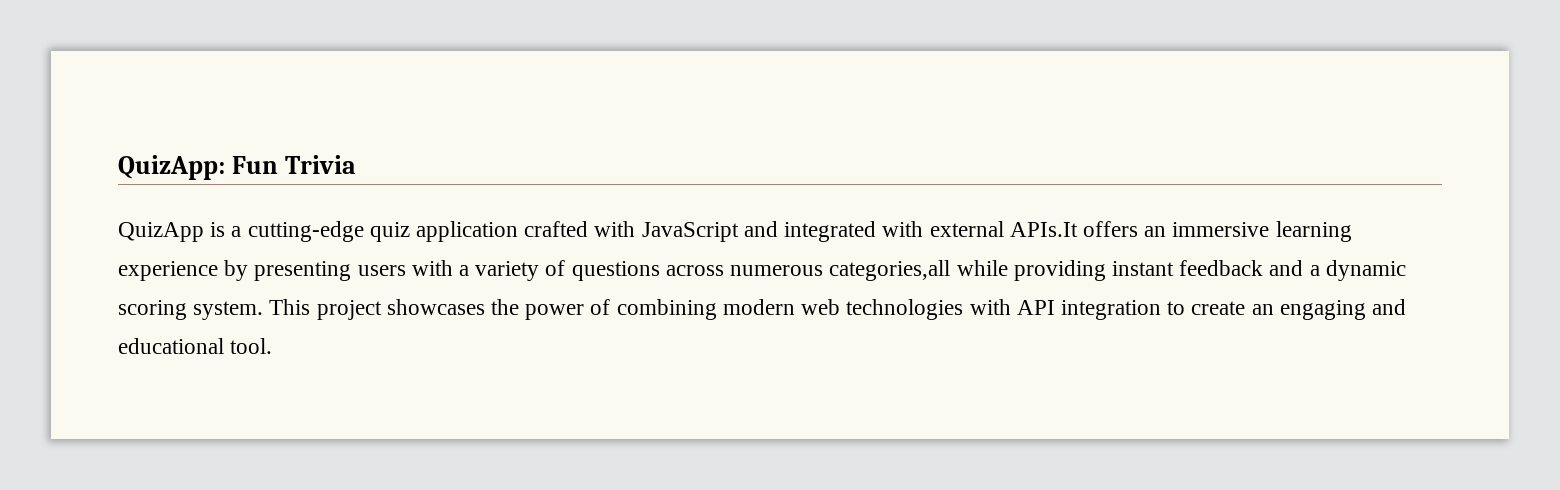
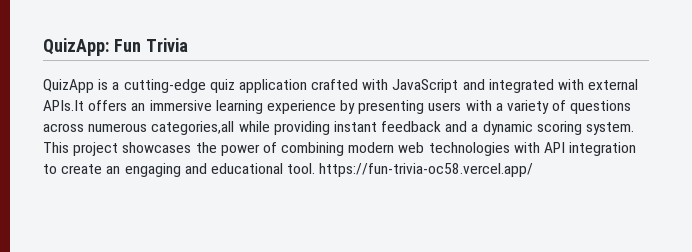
- This project showcases the power of combining modern web technologies with API integration to create an engaging and educational tool.
+ This project showcases the power of combining modern web technologies with API integration to create an engaging and educational tool. https://fun-trivia-oc58.vercel.app/

